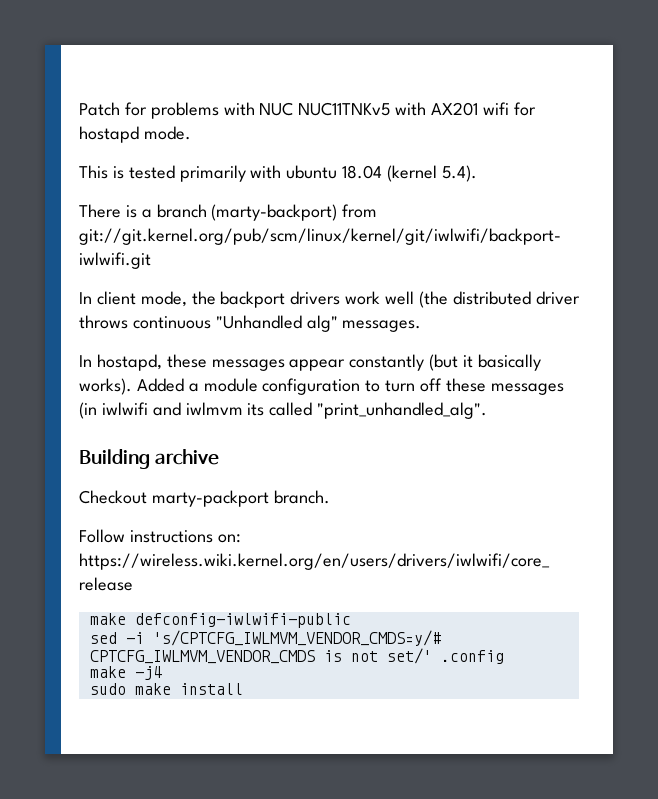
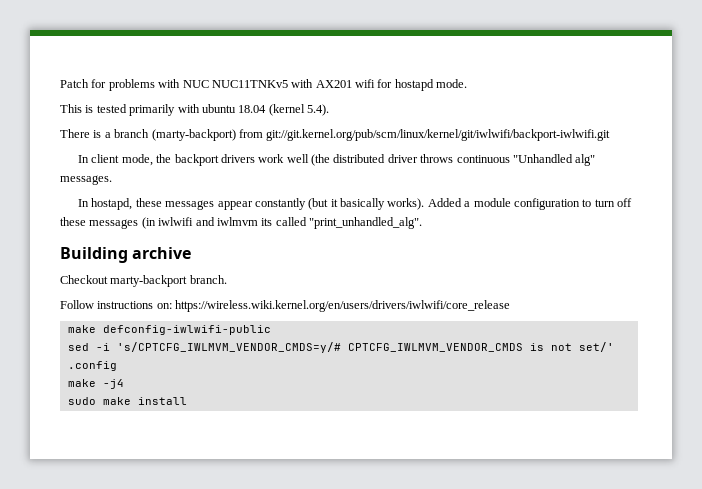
- Checkout marty-packport branch.
+ Checkout marty-backport branch.

